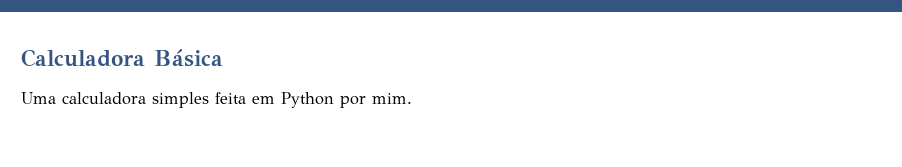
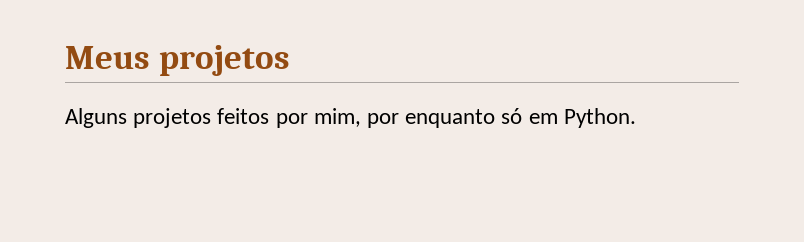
- Calculadora Básica
- Uma calculadora simples feita em Python por mim.
+ Meus projetos
+ Alguns projetos feitos por mim, por enquanto só em Python.

